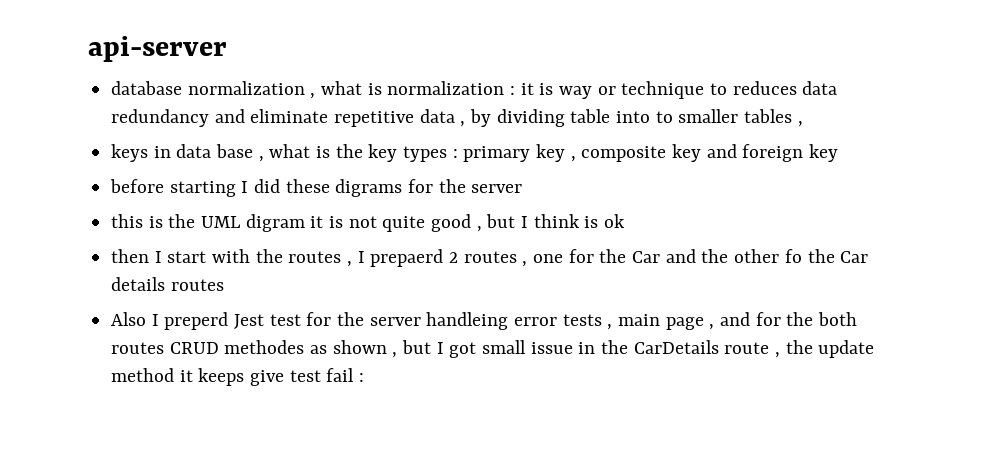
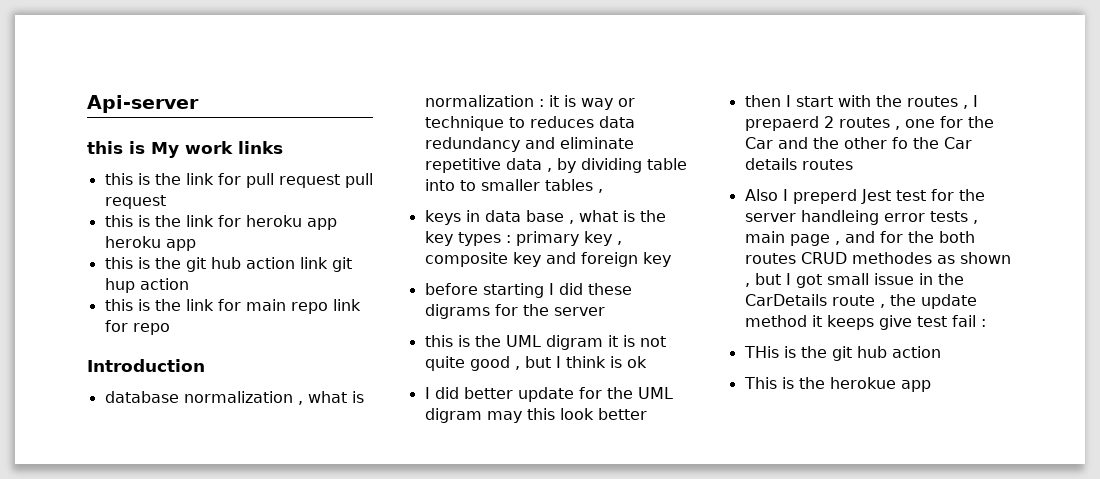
- api-server
+ Api-server
+ this is My work links
+ this is the link for pull request pull request
+ this is the link for heroku app heroku app
+ this is the git hub action link git hup action
+ this is the link for main repo link for repo
+ Introduction
+ I did better update for the UML digram may this look better
+ THis is the git hub action
+ This is the herokue app

